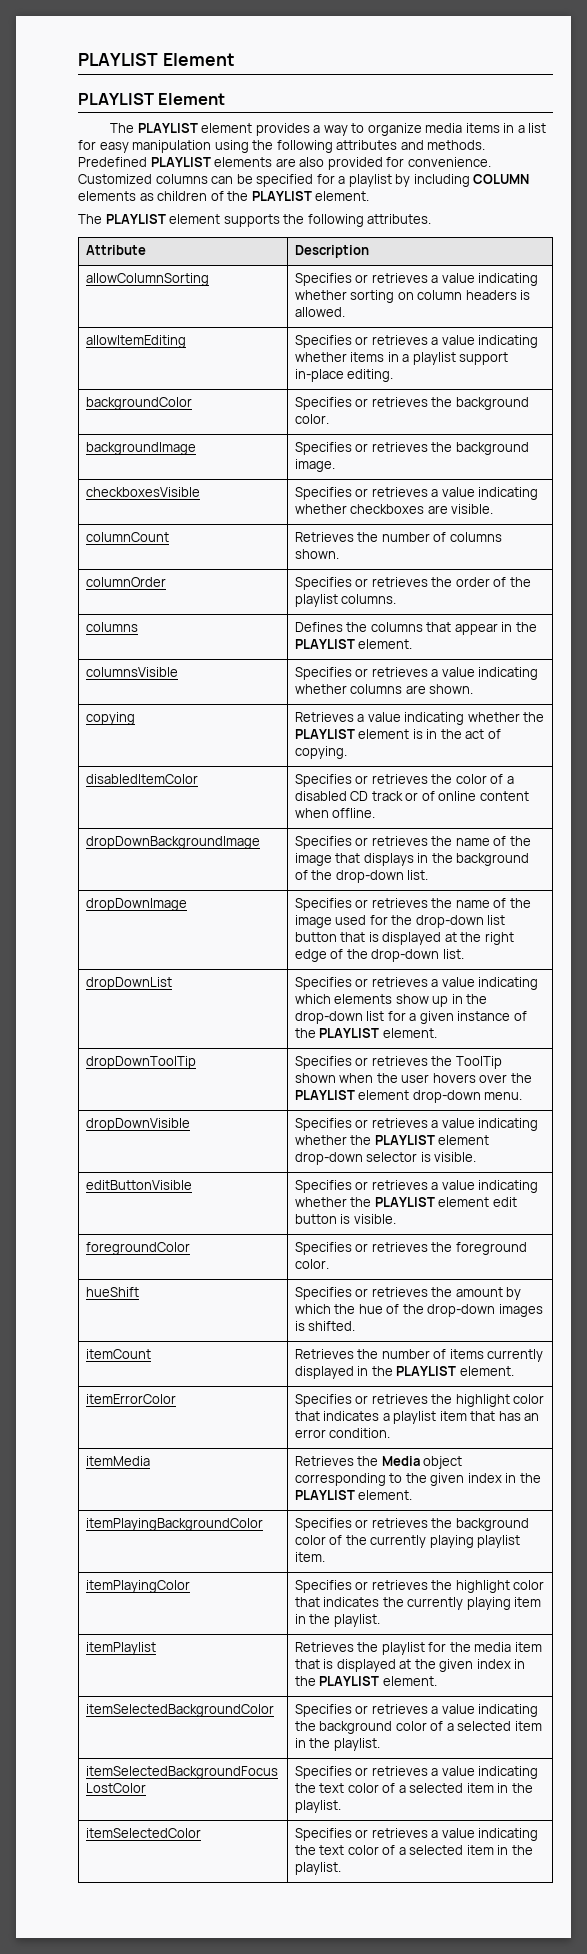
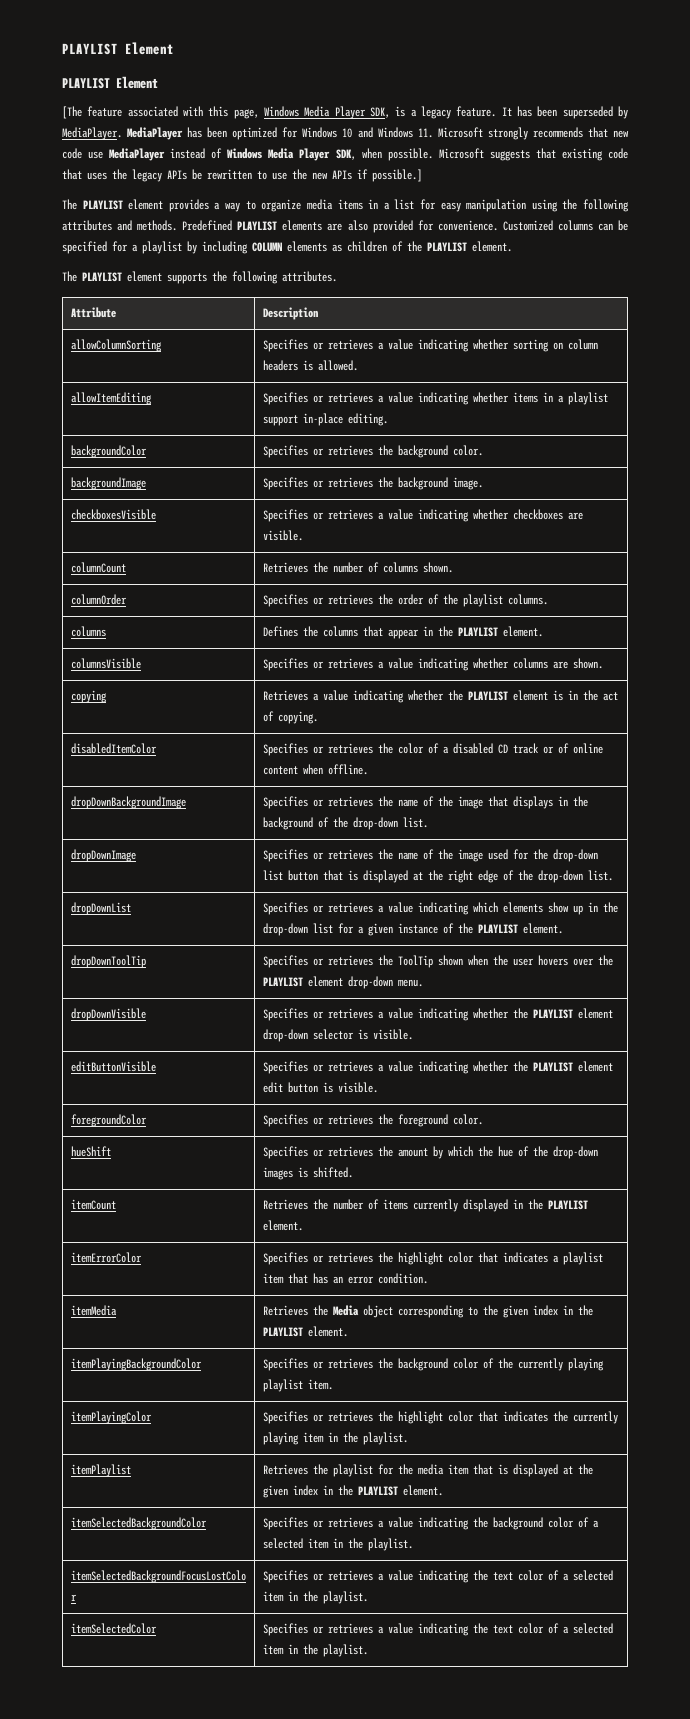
+ [The feature associated with this page, Windows Media Player SDK, is a legacy feature. It has been superseded by MediaPlayer. MediaPlayer has been optimized for Windows 10 and Windows 11. Microsoft strongly recommends that new code use MediaPlayer instead of Windows Media Player SDK, when possible. Microsoft suggests that existing code that uses the legacy APIs be rewritten to use the new APIs if possible.]

